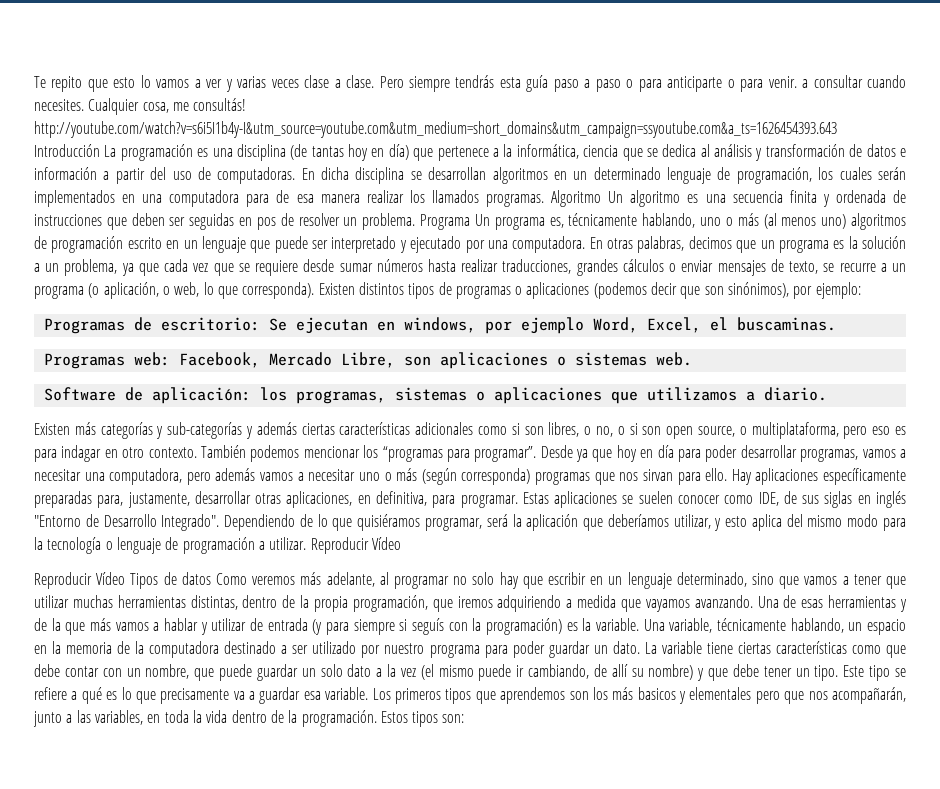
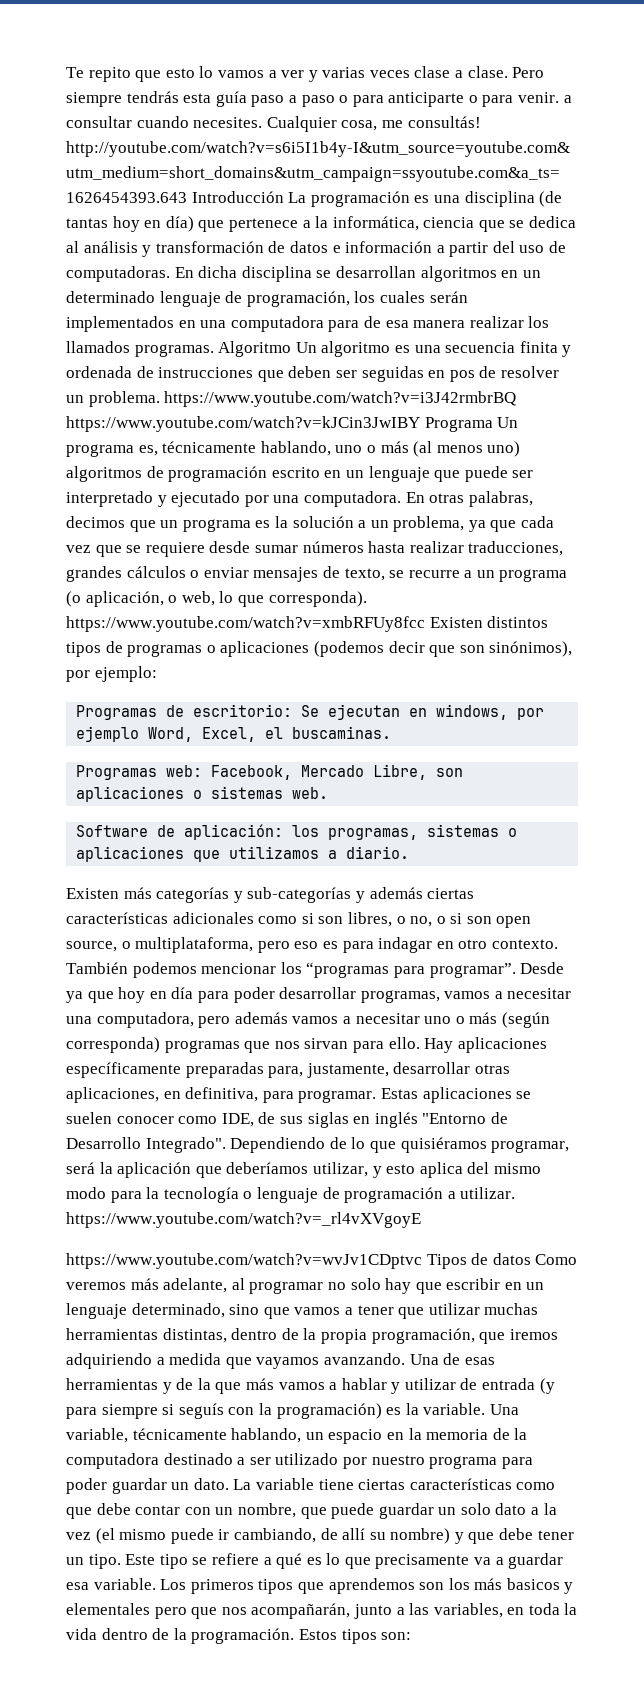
- Algoritmo Un algoritmo es una secuencia finita y ordenada de instrucciones que deben ser seguidas en pos de resolver un problema. Programa Un programa es, técnicamente hablando, uno o más (al menos uno) algoritmos de programación escrito en un lenguaje que puede ser interpretado y ejecutado por una computadora.
+ Algoritmo Un algoritmo es una secuencia finita y ordenada de instrucciones que deben ser seguidas en pos de resolver un problema. https://www.youtube.com/watch?v=i3J42rmbrBQ https://www.youtube.com/watch?v=kJCin3JwIBY Programa Un programa es, técnicamente hablando, uno o más (al menos uno) algoritmos de programación escrito en un lenguaje que puede ser interpretado y ejecutado por una computadora.
- En otras palabras, decimos que un programa es la solución a un problema, ya que cada vez que se requiere desde sumar números hasta realizar traducciones, grandes cálculos o enviar mensajes de texto, se recurre a un programa (o aplicación, o web, lo que corresponda). Existen distintos tipos de programas o aplicaciones (podemos decir que son sinónimos), por ejemplo:
+ En otras palabras, decimos que un programa es la solución a un problema, ya que cada vez que se requiere desde sumar números hasta realizar traducciones, grandes cálculos o enviar mensajes de texto, se recurre a un programa (o aplicación, o web, lo que corresponda). https://www.youtube.com/watch?v=xmbRFUy8fcc Existen distintos tipos de programas o aplicaciones (podemos decir que son sinónimos), por ejemplo:
- Dependiendo de lo que quisiéramos programar, será la aplicación que deberíamos utilizar, y esto aplica del mismo modo para la tecnología o lenguaje de programación a utilizar. Reproducir Vídeo
- Reproducir Vídeo Tipos de datos Como veremos más adelante, al programar no solo hay que escribir en un lenguaje determinado, sino que vamos a tener que utilizar muchas herramientas distintas, dentro de la propia programación, que iremos adquiriendo a medida que vayamos avanzando.
+ Dependiendo de lo que quisiéramos programar, será la aplicación que deberíamos utilizar, y esto aplica del mismo modo para la tecnología o lenguaje de programación a utilizar. https://www.youtube.com/watch?v=_rl4vXVgoyE
+ https://www.youtube.com/watch?v=wvJv1CDptvc Tipos de datos Como veremos más adelante, al programar no solo hay que escribir en un lenguaje determinado, sino que vamos a tener que utilizar muchas herramientas distintas, dentro de la propia programación, que iremos adquiriendo a medida que vayamos avanzando.

